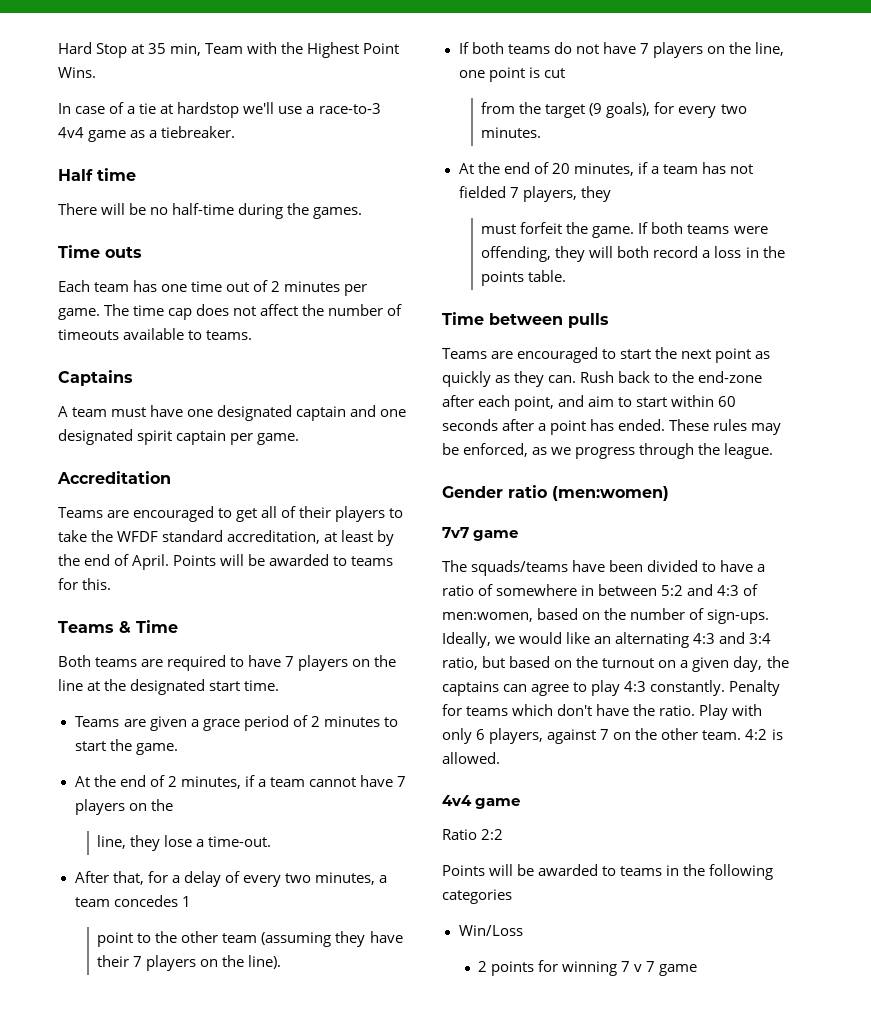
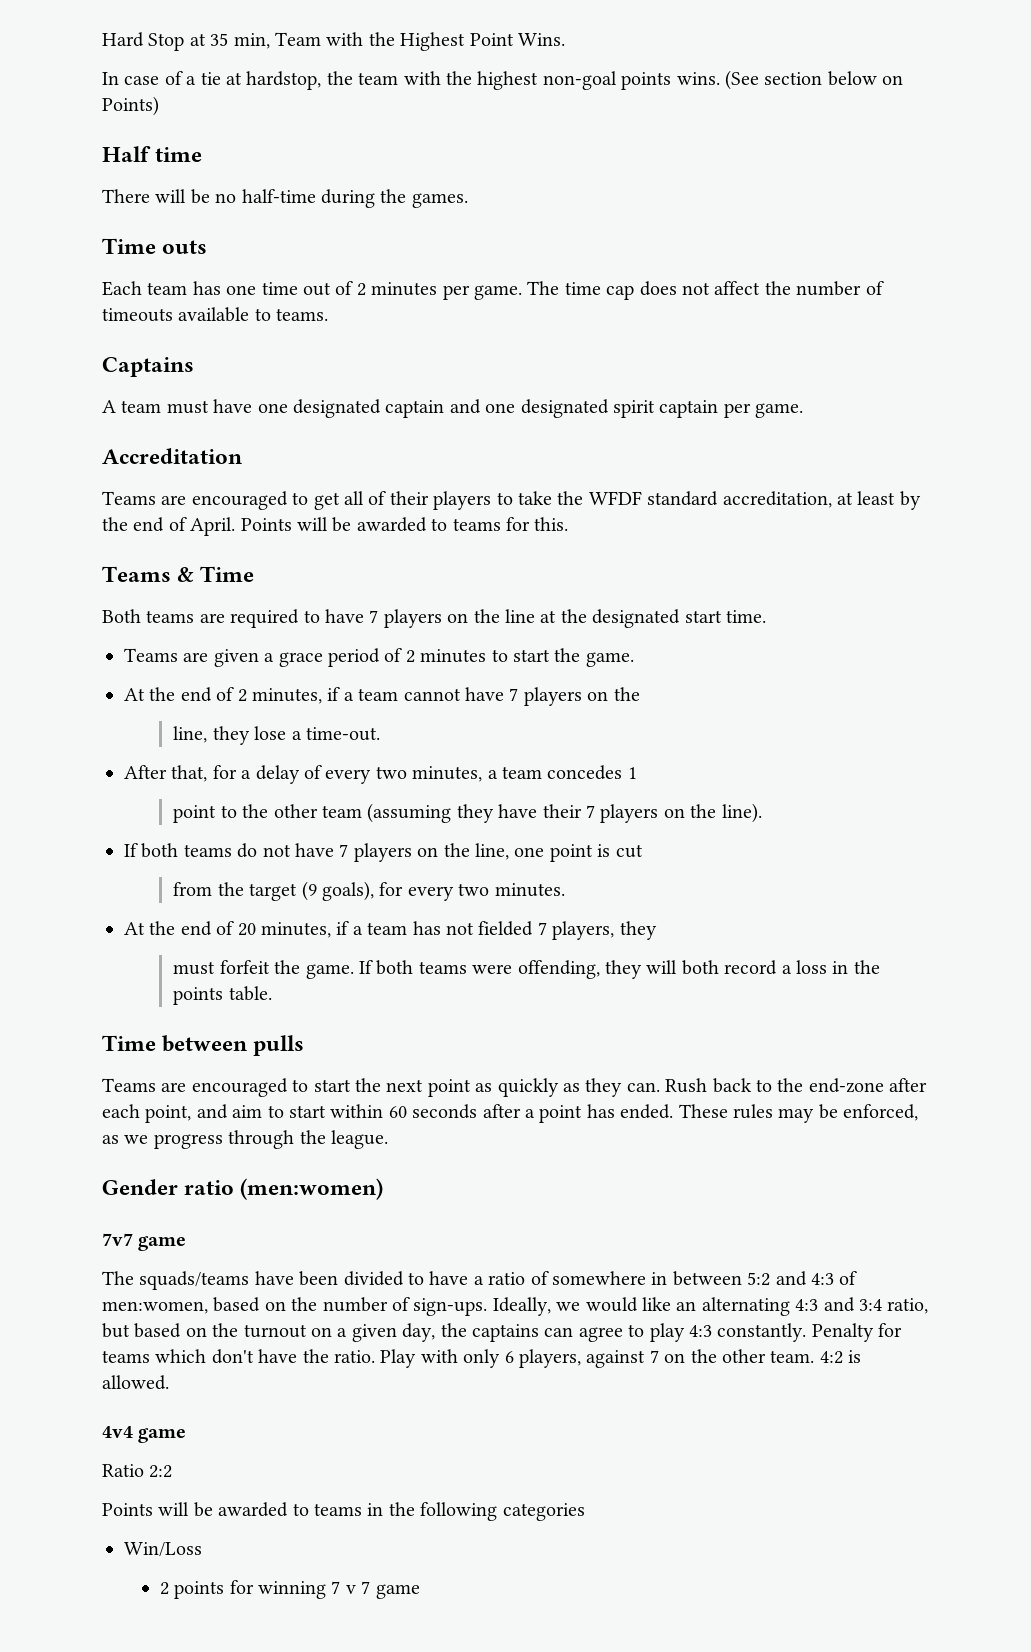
- In case of a tie at hardstop we'll use a race-to-3 4v4 game as a tiebreaker.
+ In case of a tie at hardstop, the team with the highest non-goal points wins. (See section below on Points)

